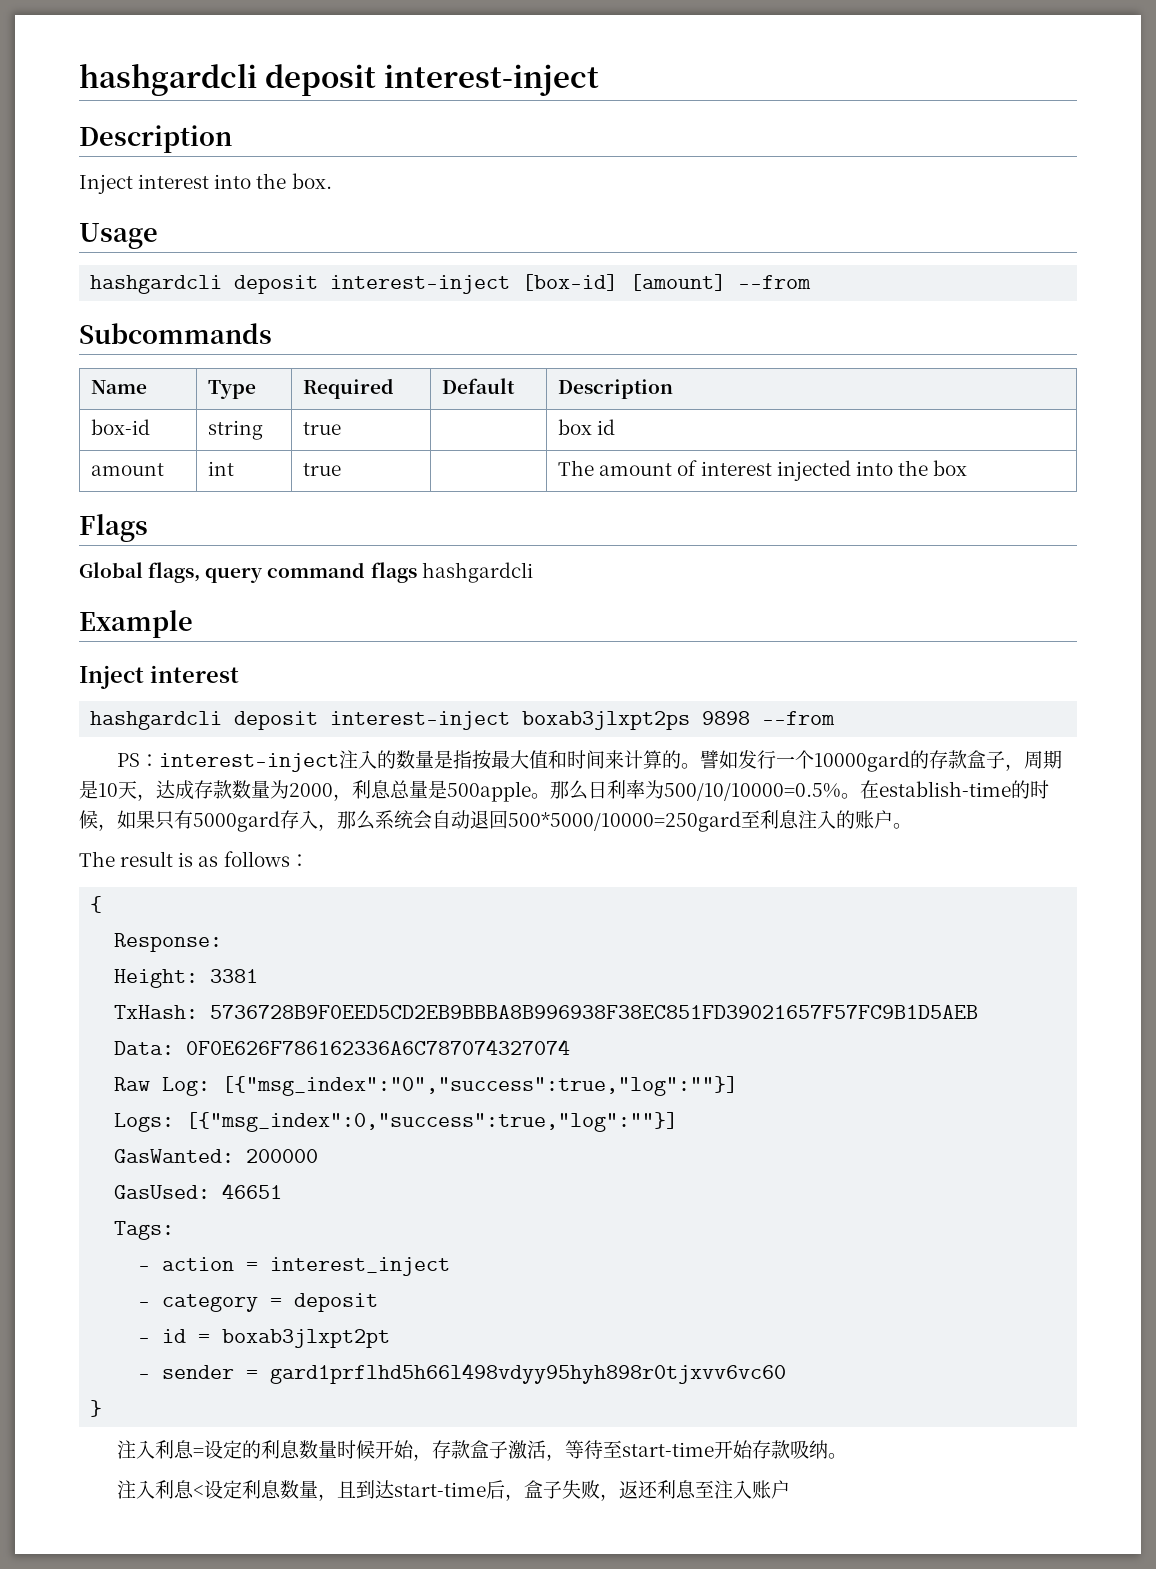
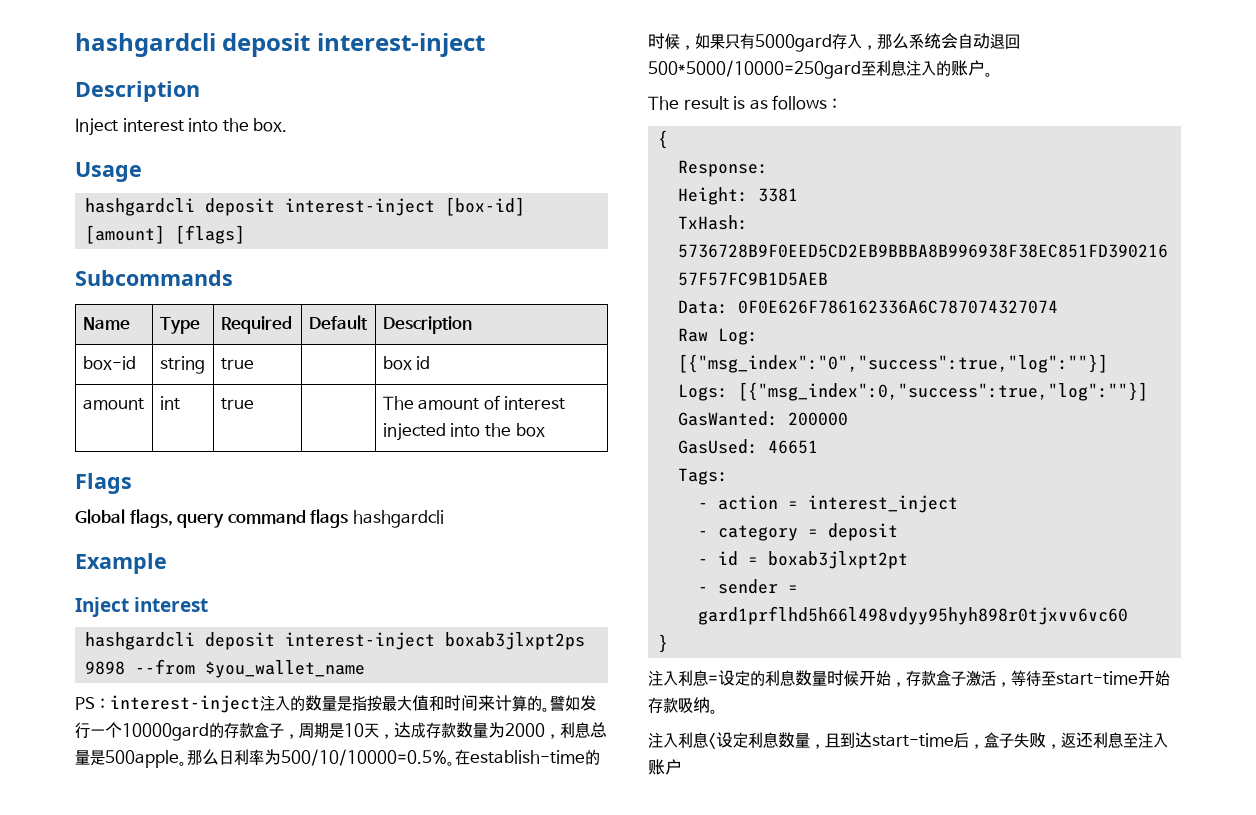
- hashgardcli deposit interest-inject [box-id] [amount] --from
+ hashgardcli deposit interest-inject [box-id] [amount] [flags]
- hashgardcli deposit interest-inject boxab3jlxpt2ps 9898 --from
+ hashgardcli deposit interest-inject boxab3jlxpt2ps 9898 --from $you_wallet_name

